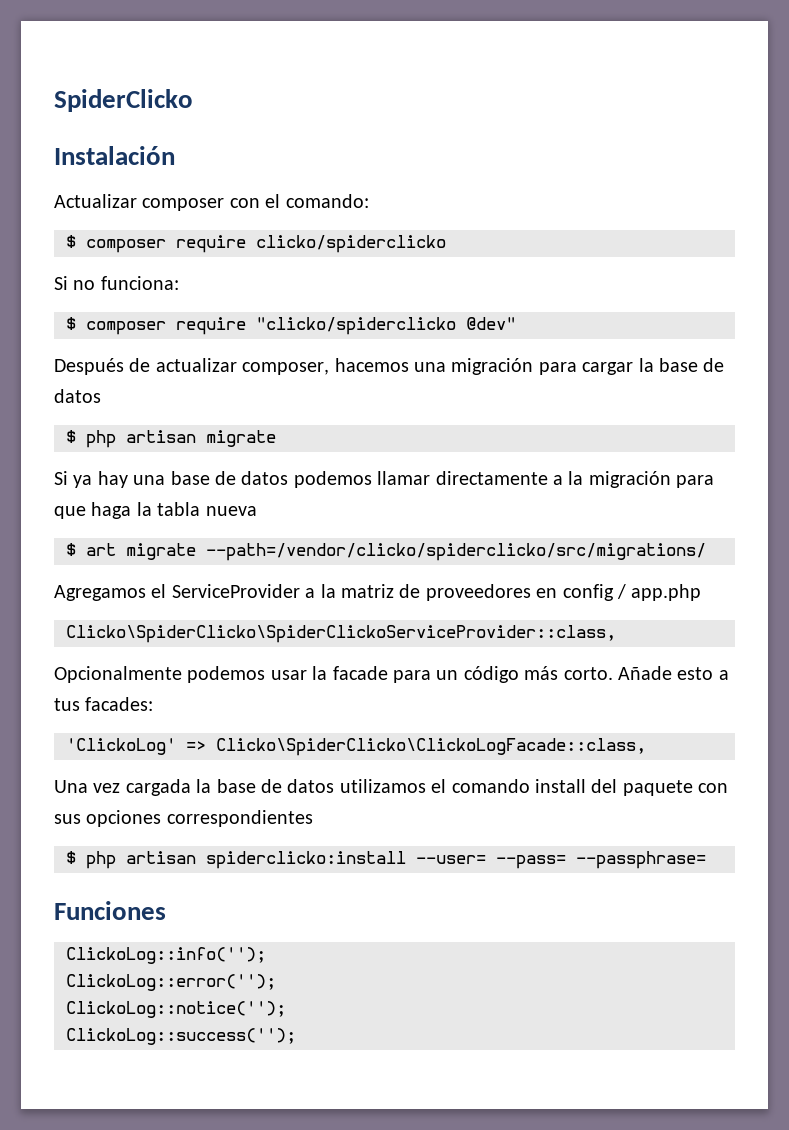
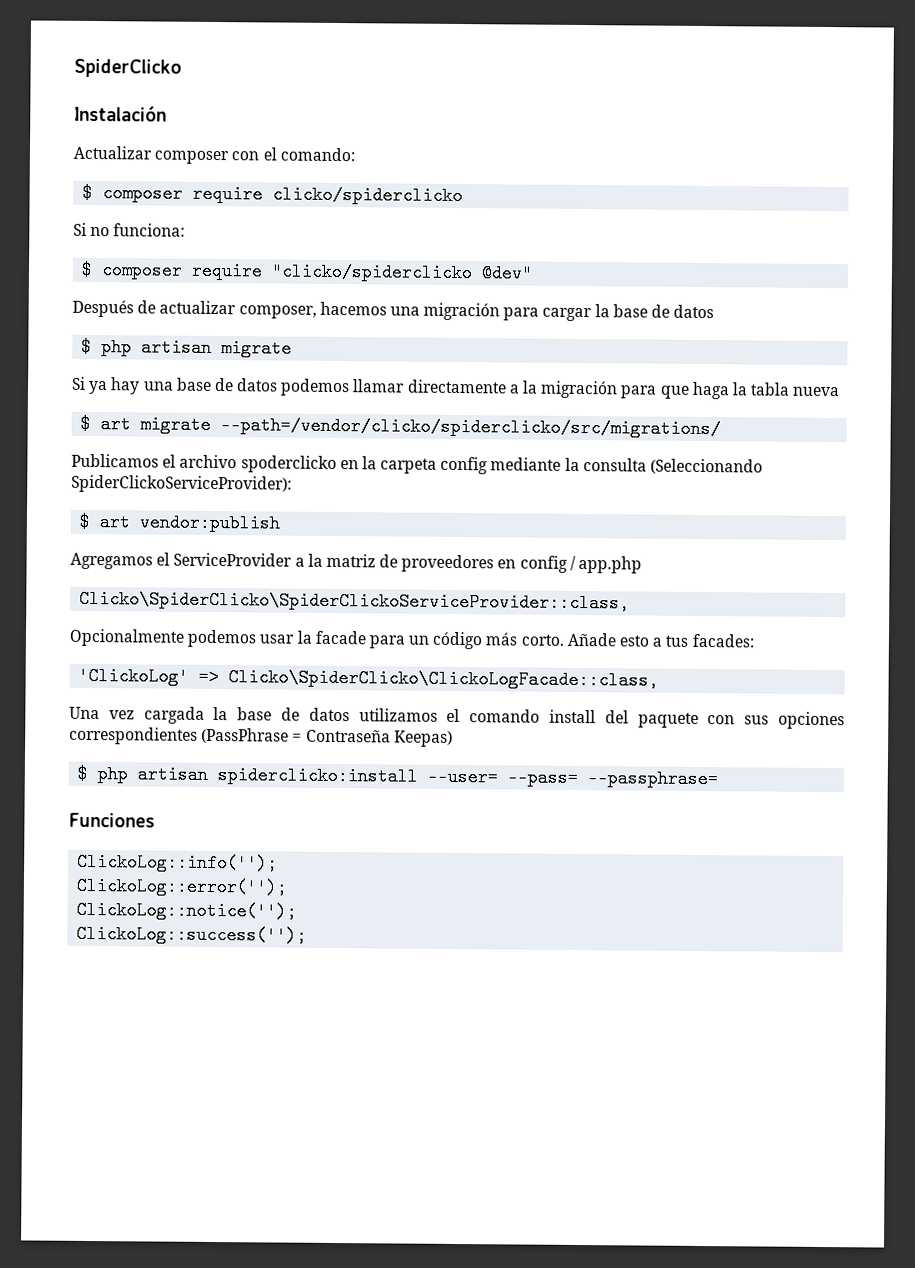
+ Publicamos el archivo spoderclicko en la carpeta config mediante la consulta (Seleccionando SpiderClickoServiceProvider):
+ $ art vendor:publish
- Una vez cargada la base de datos utilizamos el comando install del paquete con sus opciones correspondientes
+ Una vez cargada la base de datos utilizamos el comando install del paquete con sus opciones correspondientes (PassPhrase = Contraseña Keepas)

